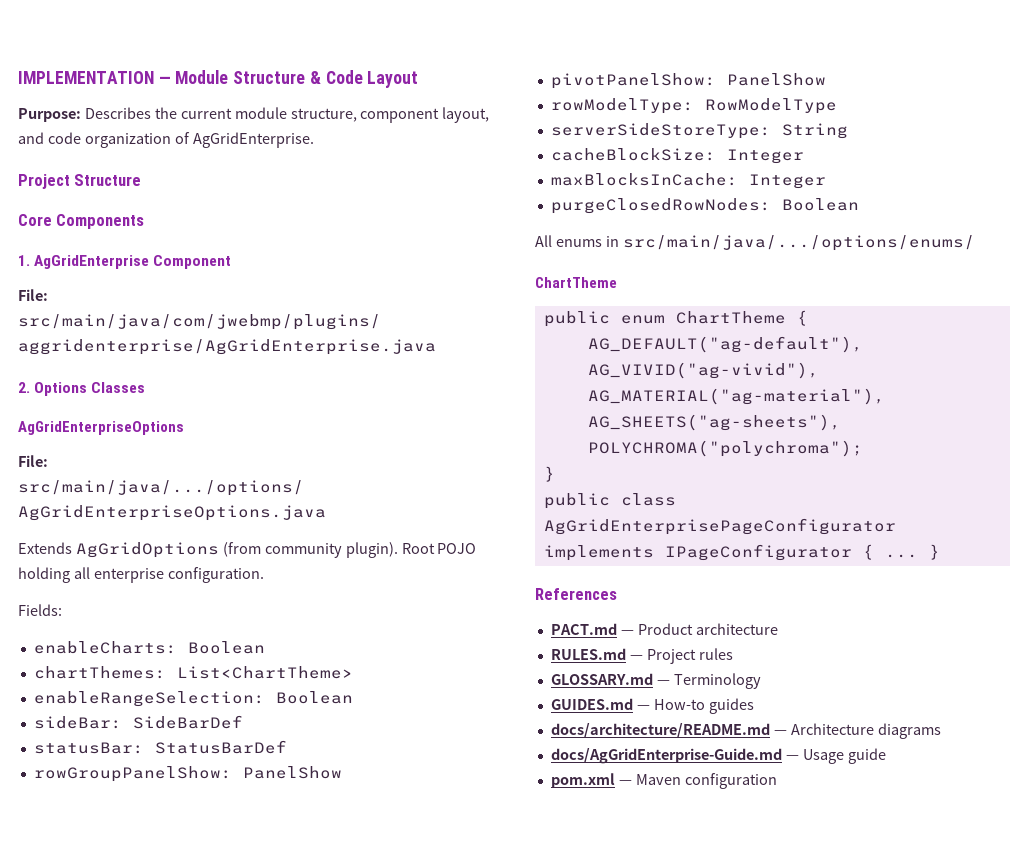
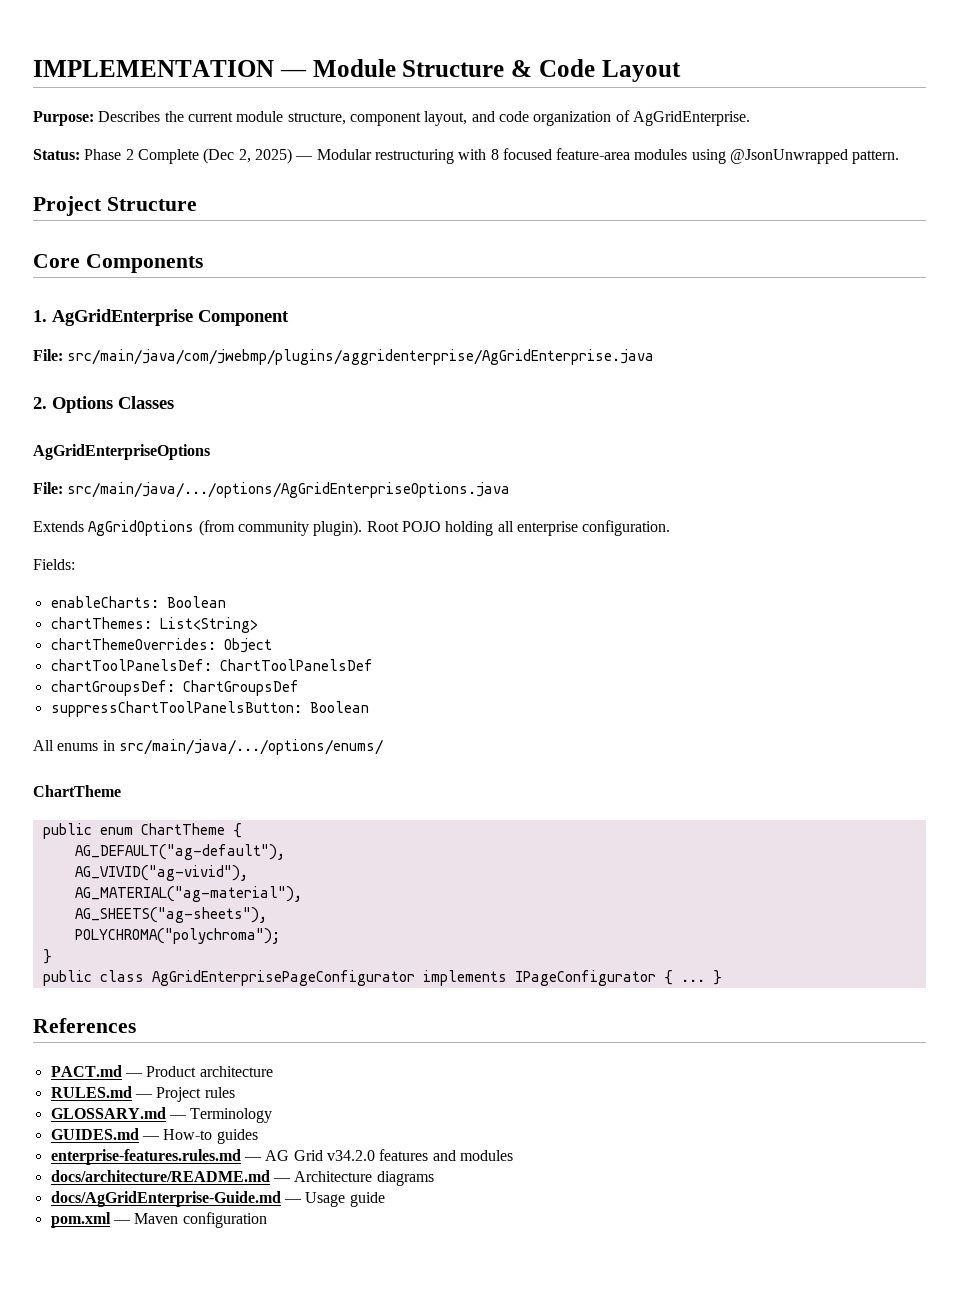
+ Status: Phase 2 Complete (Dec 2, 2025) — Modular restructuring with 8 focused feature-area modules using @JsonUnwrapped pattern.
- chartThemes: List<ChartTheme>
- enableRangeSelection: Boolean
- sideBar: SideBarDef
- statusBar: StatusBarDef
- rowGroupPanelShow: PanelShow
- pivotPanelShow: PanelShow
- rowModelType: RowModelType
- serverSideStoreType: String
- cacheBlockSize: Integer
- maxBlocksInCache: Integer
- purgeClosedRowNodes: Boolean
+ chartThemes: List<String>
+ chartThemeOverrides: Object
+ chartToolPanelsDef: ChartToolPanelsDef
+ chartGroupsDef: ChartGroupsDef
+ suppressChartToolPanelsButton: Boolean
+ enterprise-features.rules.md — AG Grid v34.2.0 features and modules

